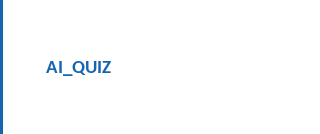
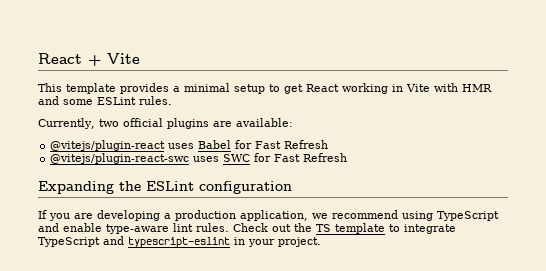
- AI_QUIZ
+ React + Vite
+ This template provides a minimal setup to get React working in Vite with HMR and some ESLint rules.
+ Currently, two official plugins are available:
+ @vitejs/plugin-react uses Babel for Fast Refresh
+ @vitejs/plugin-react-swc uses SWC for Fast Refresh
+ Expanding the ESLint configuration
+ If you are developing a production application, we recommend using TypeScript and enable type-aware lint rules. Check out the TS template to integrate TypeScript and typescript-eslint in your project.

